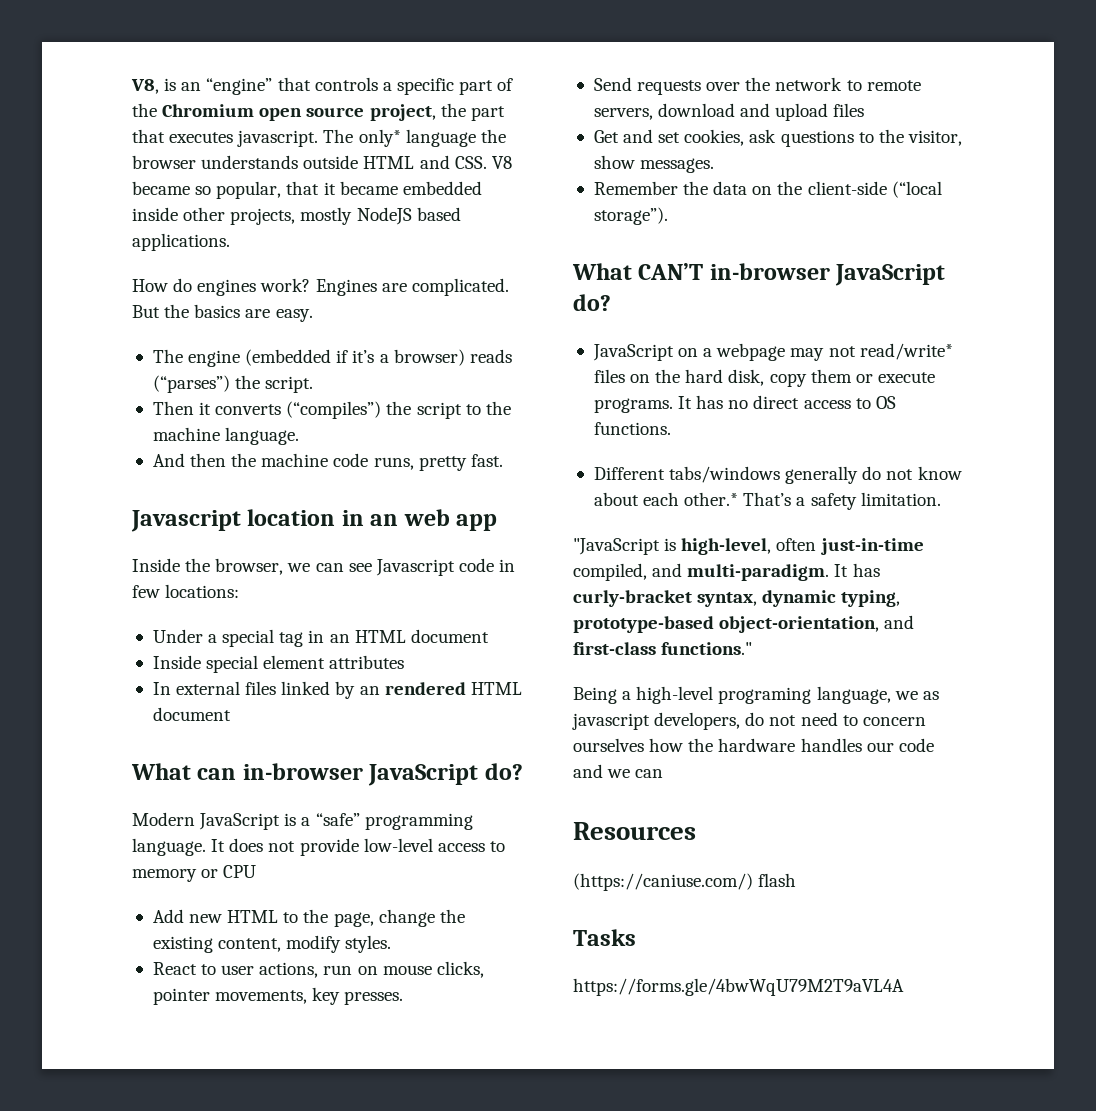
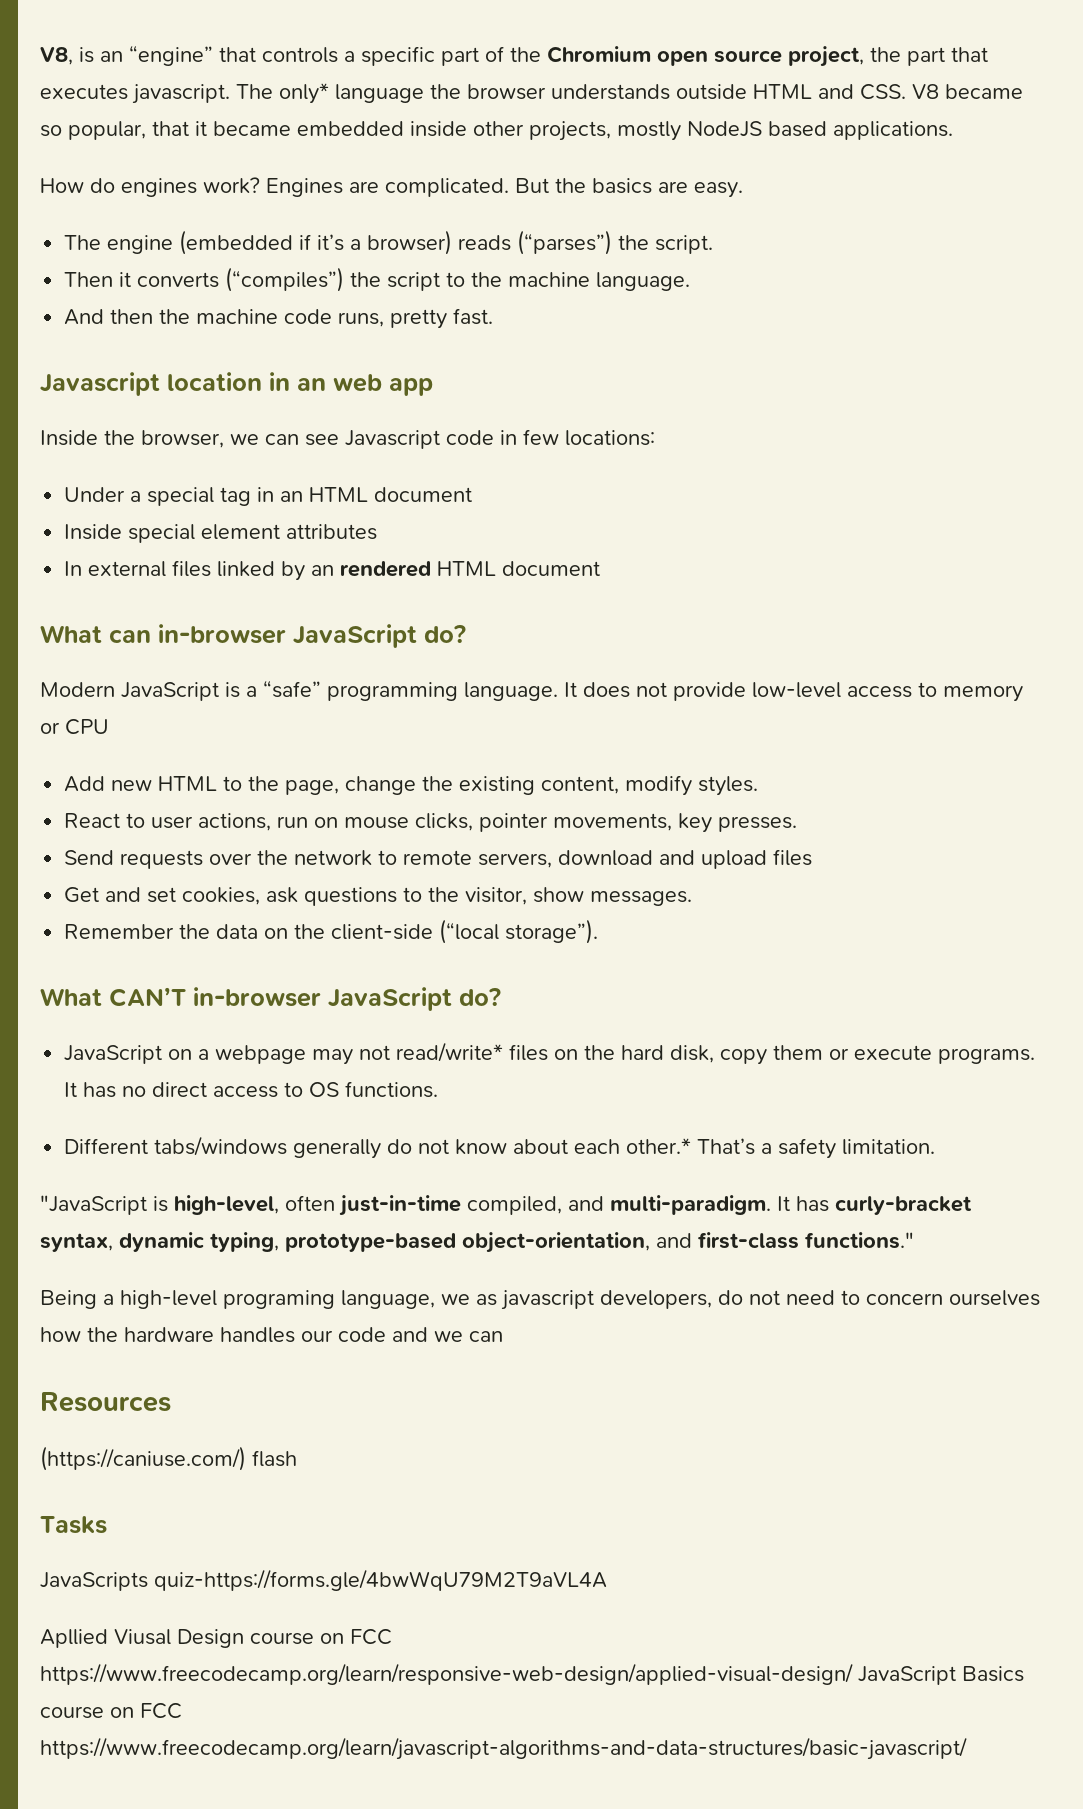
- https://forms.gle/4bwWqU79M2T9aVL4A
+ JavaScripts quiz-https://forms.gle/4bwWqU79M2T9aVL4A
+ Apllied Viusal Design course on FCC https://www.freecodecamp.org/learn/responsive-web-design/applied-visual-design/ JavaScript Basics course on FCC https://www.freecodecamp.org/learn/javascript-algorithms-and-data-structures/basic-javascript/

